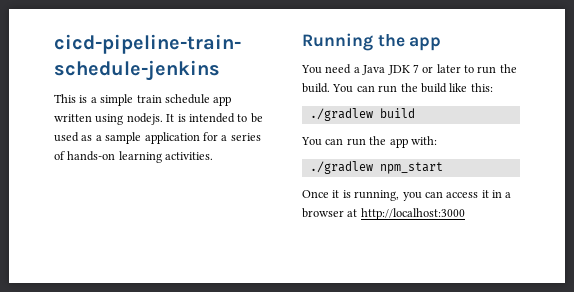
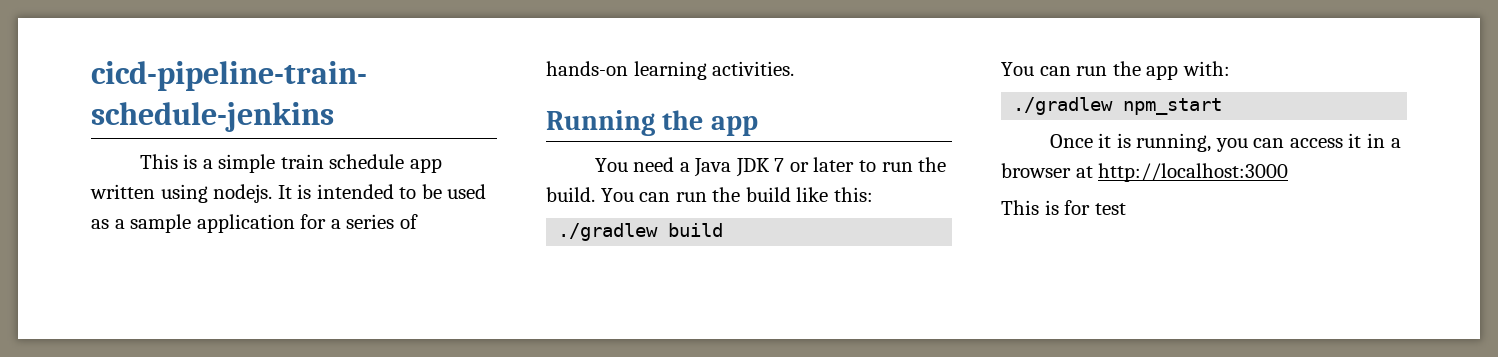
+ This is for test

